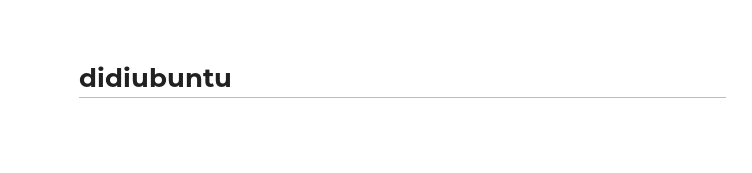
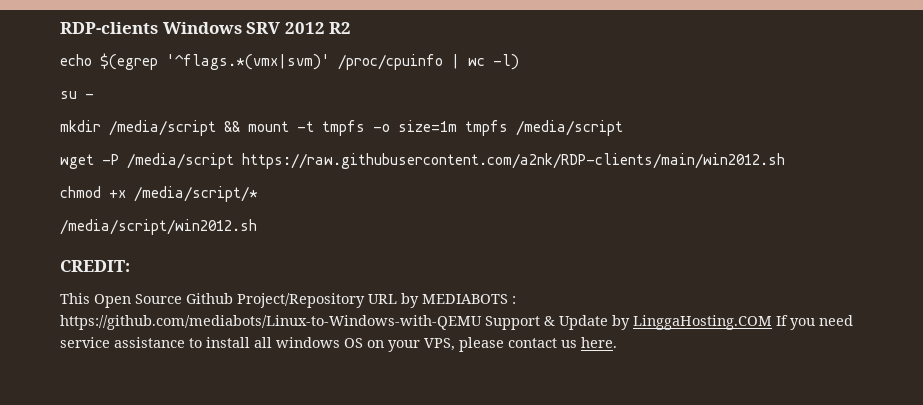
- didiubuntu
+ RDP-clients Windows SRV 2012 R2
+ echo $(egrep '^flags.*(vmx|svm)' /proc/cpuinfo | wc -l)
+ su -
+ mkdir /media/script && mount -t tmpfs -o size=1m tmpfs /media/script
+ wget -P /media/script https://raw.githubusercontent.com/a2nk/RDP-clients/main/win2012.sh
+ chmod +x /media/script/*
+ /media/script/win2012.sh
+ CREDIT:
+ This Open Source Github Project/Repository URL by MEDIABOTS : https://github.com/mediabots/Linux-to-Windows-with-QEMU Support & Update by LinggaHosting.COM If you need service assistance to install all windows OS on your VPS, please contact us here.

